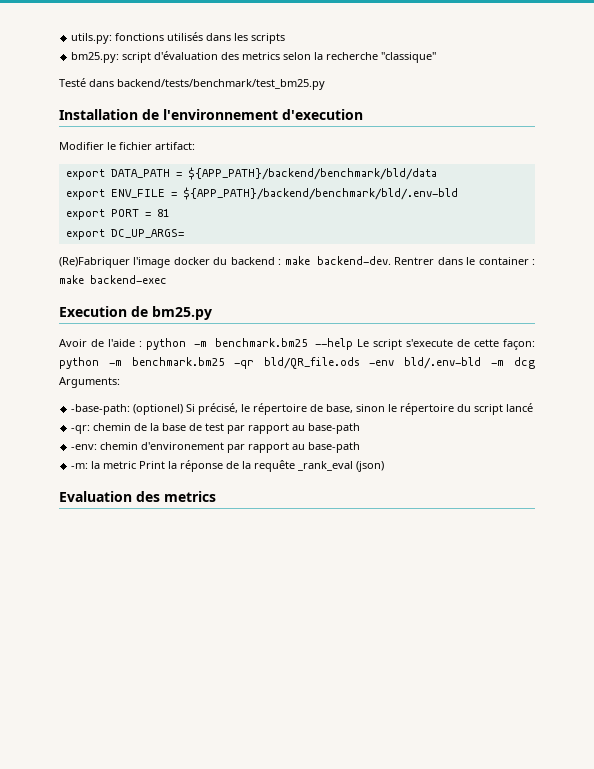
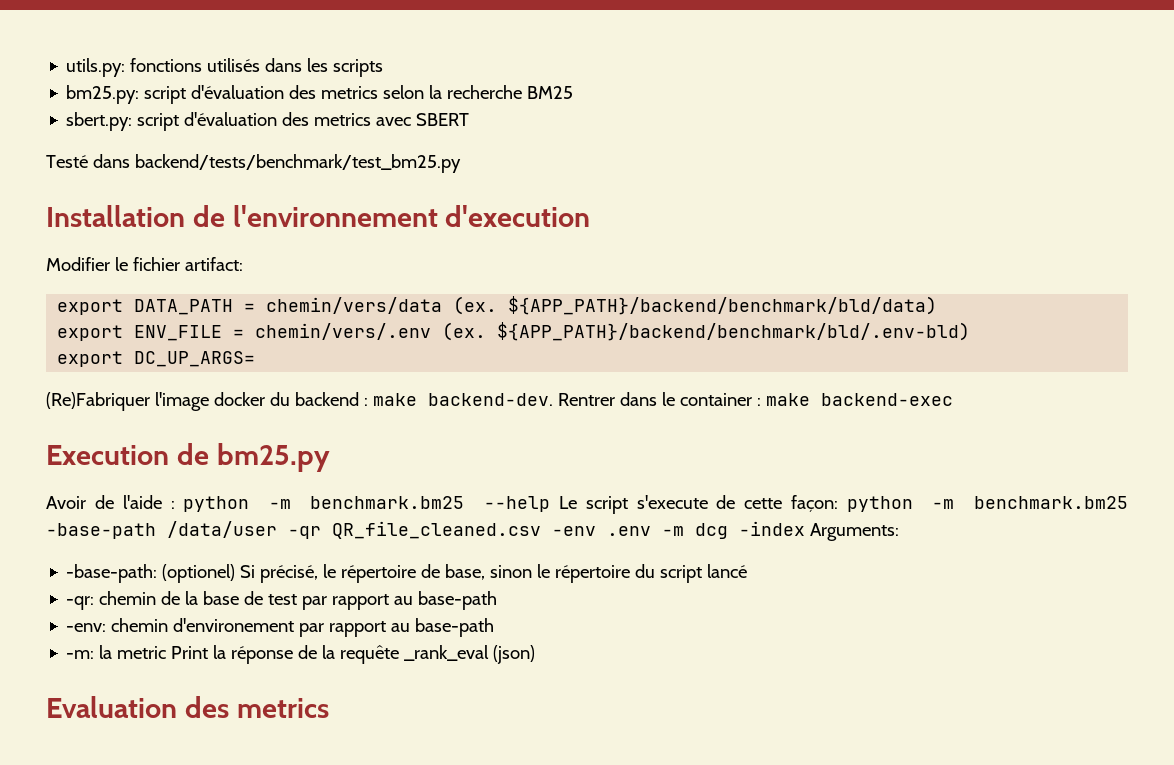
- bm25.py: script d'évaluation des metrics selon la recherche "classique"
+ bm25.py: script d'évaluation des metrics selon la recherche BM25
+ sbert.py: script d'évaluation des metrics avec SBERT
- export DATA_PATH = ${APP_PATH}/backend/benchmark/bld/data
+ export DATA_PATH = chemin/vers/data (ex. ${APP_PATH}/backend/benchmark/bld/data)
- export ENV_FILE = ${APP_PATH}/backend/benchmark/bld/.env-bld
- export PORT = 81
+ export ENV_FILE = chemin/vers/.env (ex. ${APP_PATH}/backend/benchmark/bld/.env-bld)
- Avoir de l'aide : python -m benchmark.bm25 --help Le script s'execute de cette façon: python -m benchmark.bm25 -qr bld/QR_file.ods -env bld/.env-bld -m dcg Arguments:
+ Avoir de l'aide : python -m benchmark.bm25 --help Le script s'execute de cette façon: python -m benchmark.bm25 -base-path /data/user -qr QR_file_cleaned.csv -env .env -m dcg -index Arguments:

